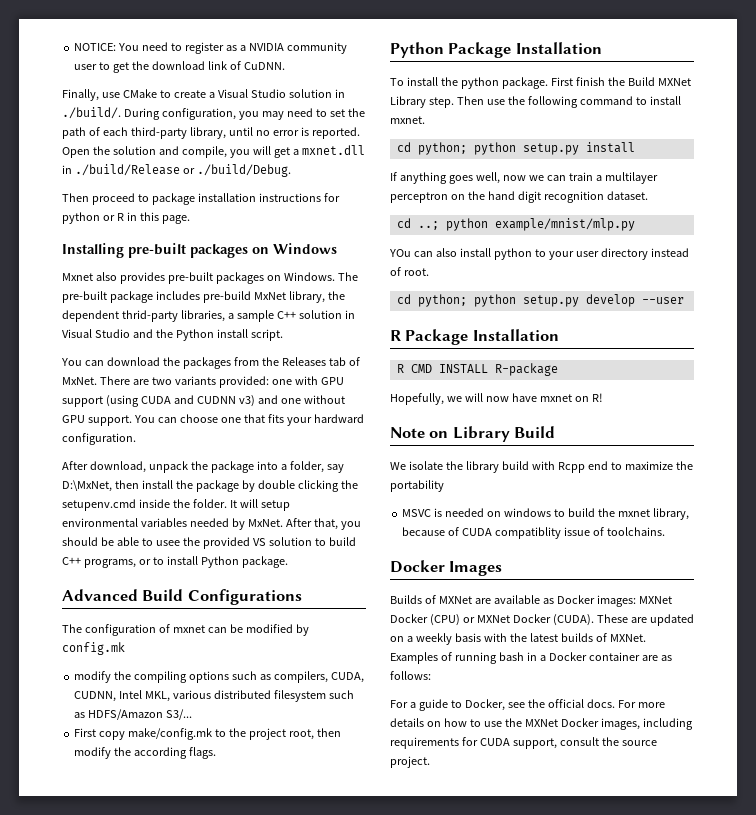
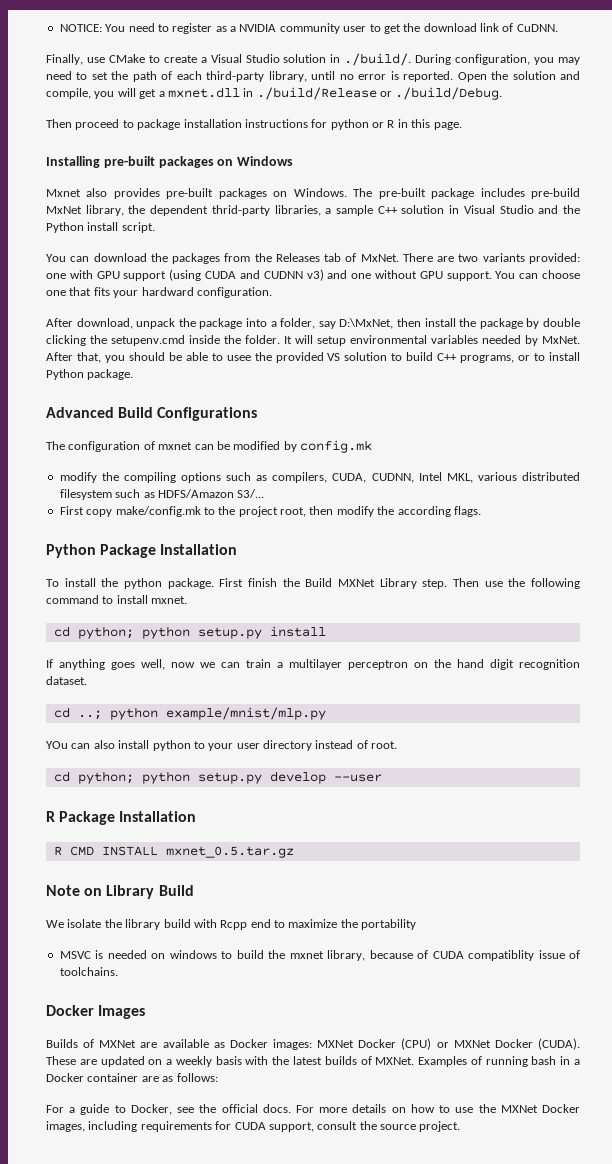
- R CMD INSTALL R-package
- Hopefully, we will now have mxnet on R!
+ R CMD INSTALL mxnet_0.5.tar.gz

